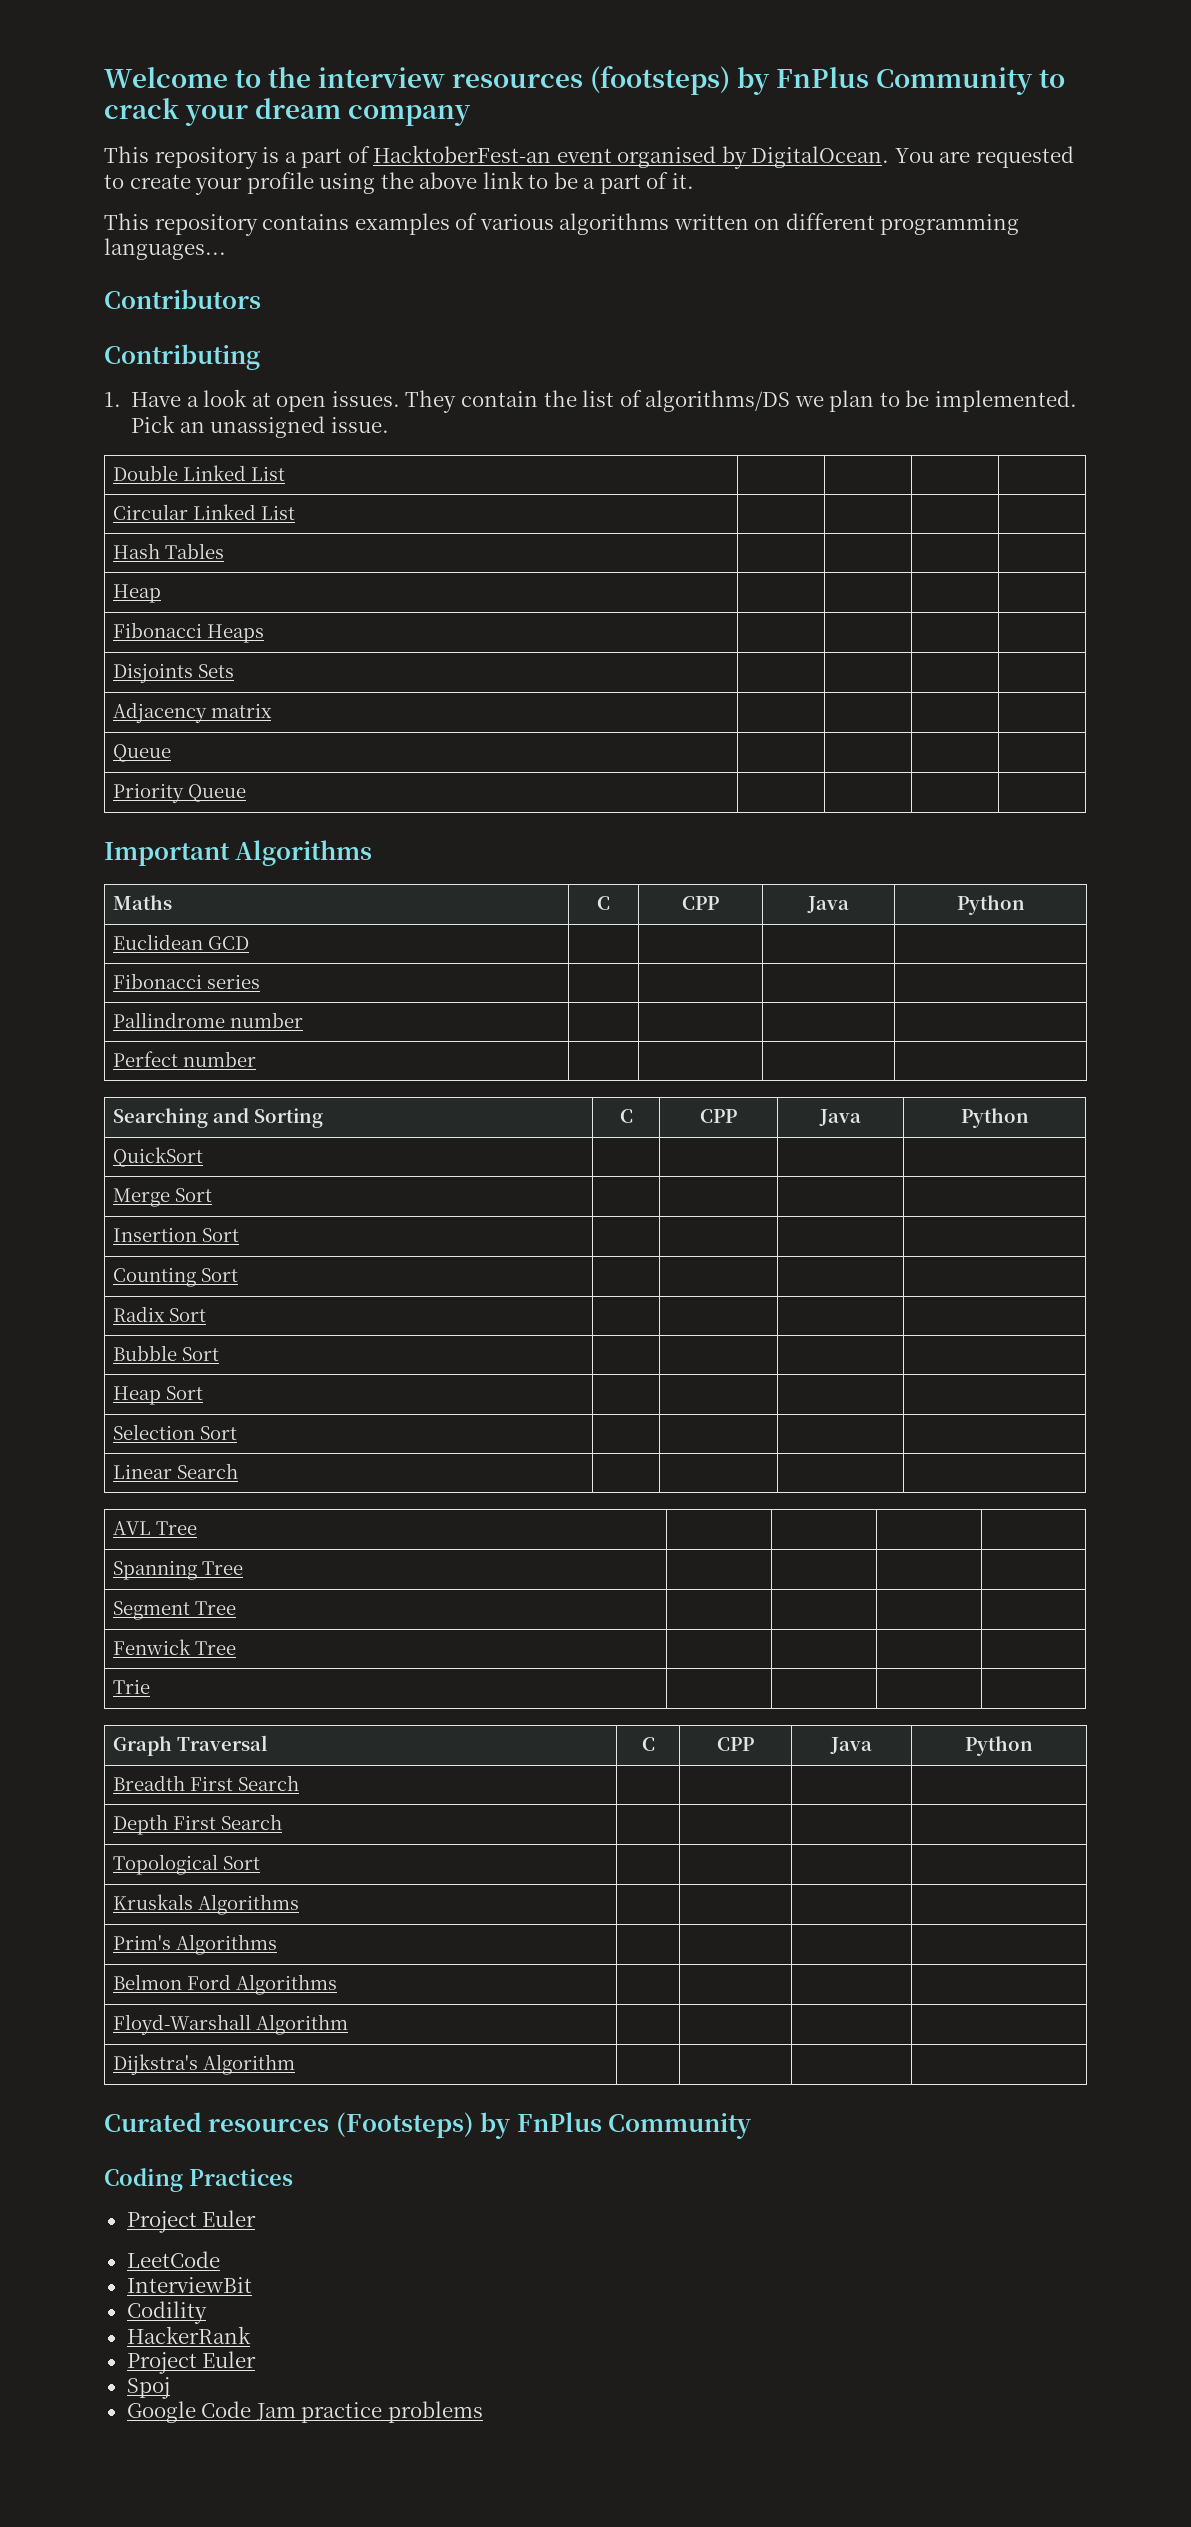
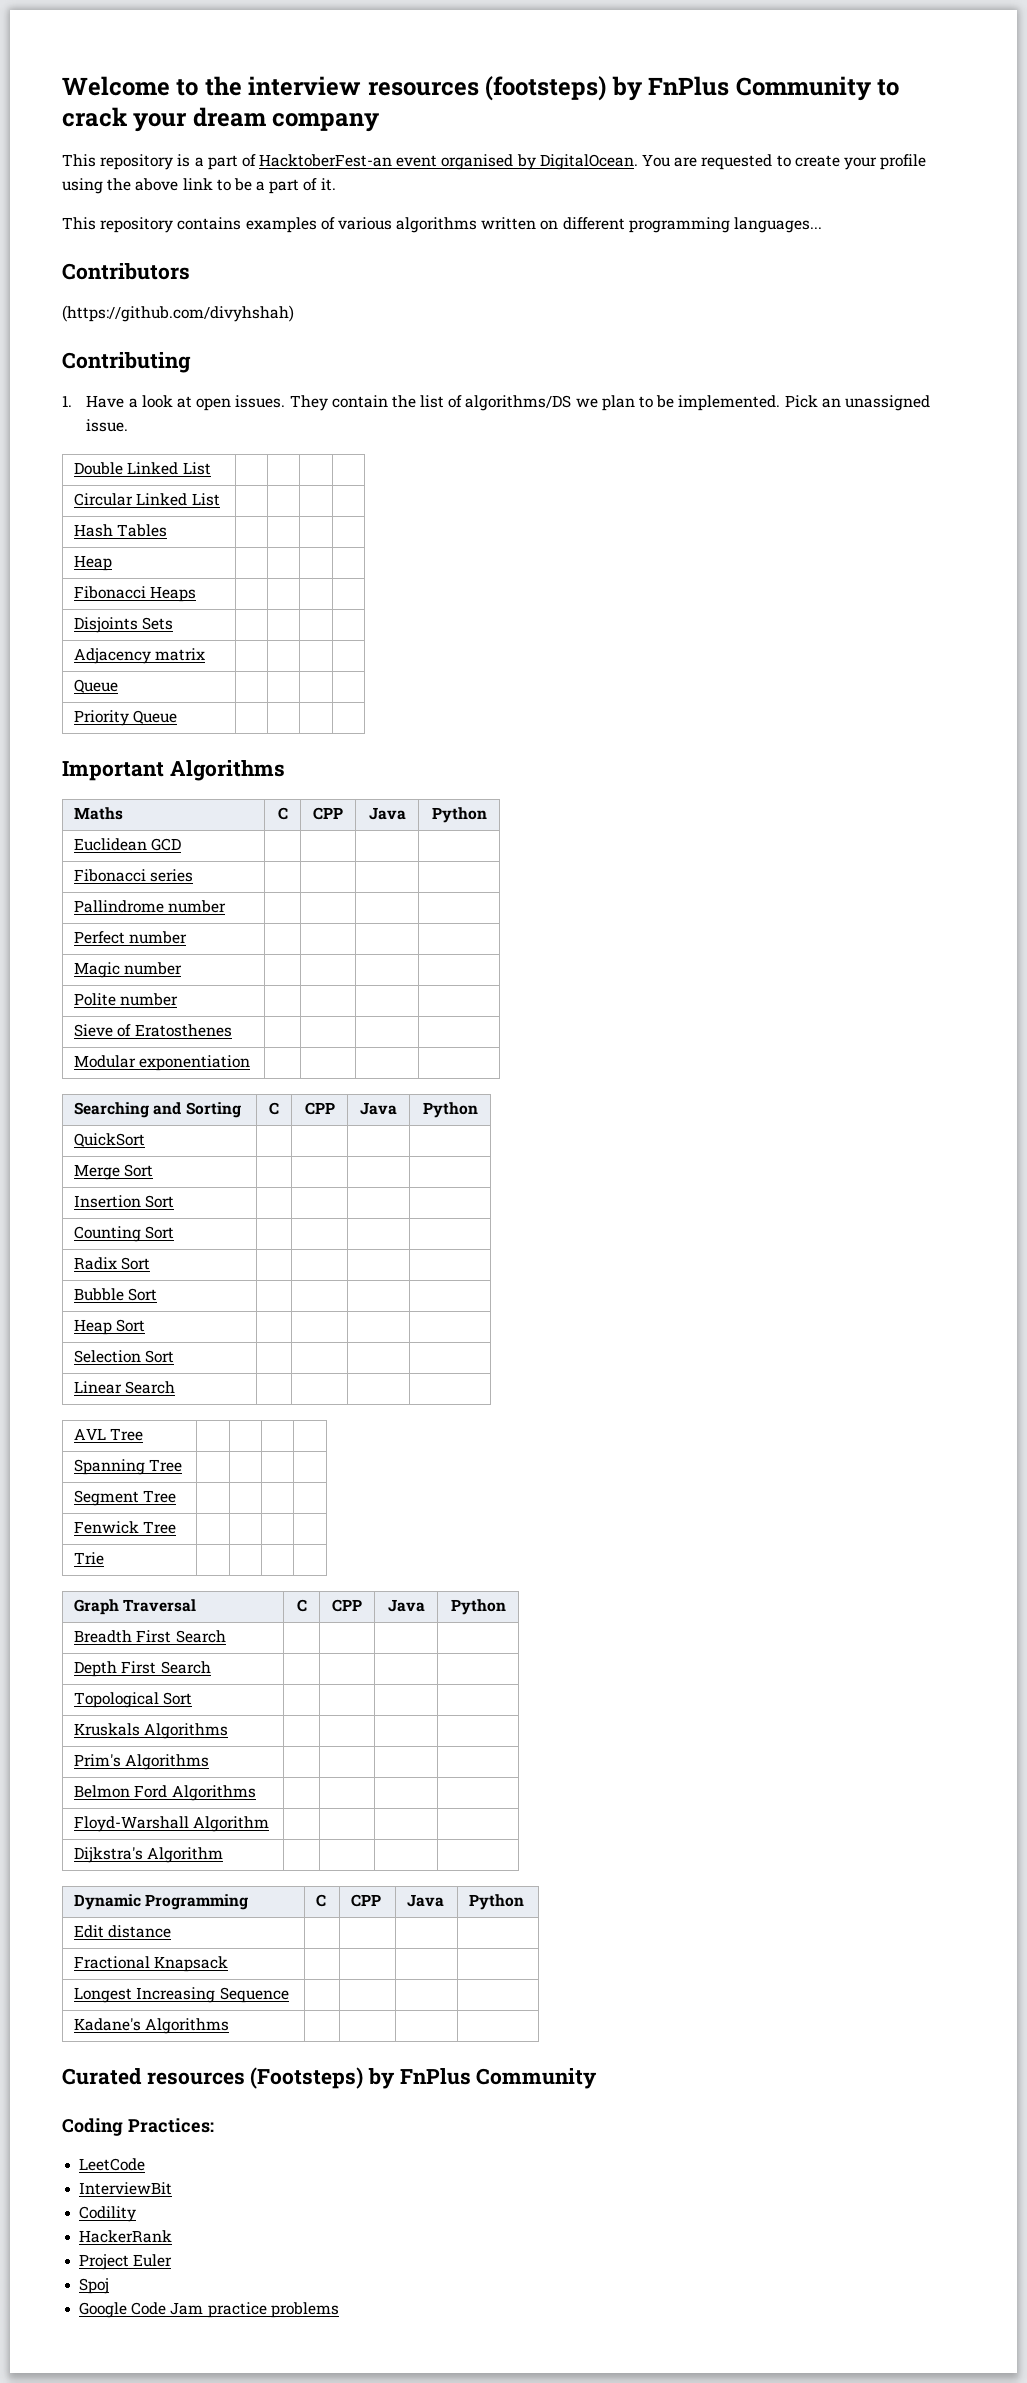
+ (https://github.com/divyhshah)
+ Magic number | | | |
+ Polite number | | | |
+ Sieve of Eratosthenes | | | |
+ Modular exponentiation | | | |
+ Dynamic Programming | C | CPP | Java | Python
+ Edit distance | | | |
+ Fractional Knapsack | | | |
+ Longest Increasing Sequence | | | |
+ Kadane's Algorithms | | | |
- Coding Practices
- Project Euler
+ Coding Practices:

